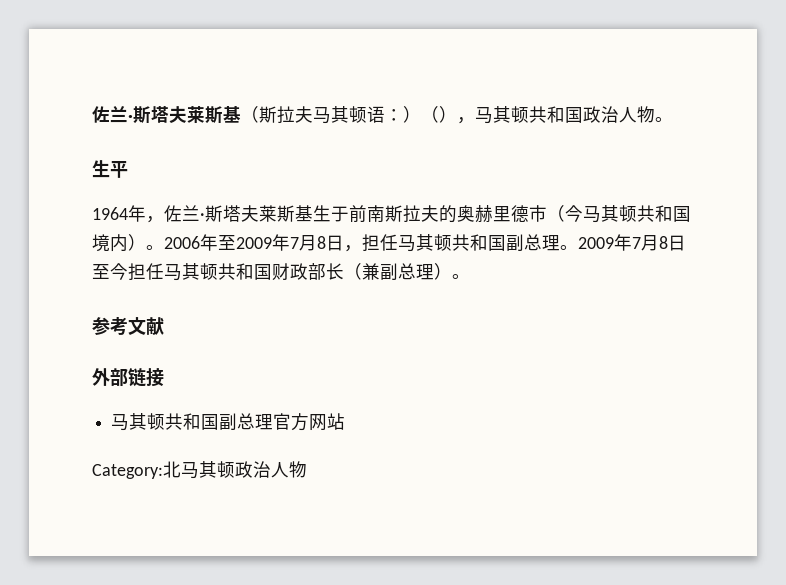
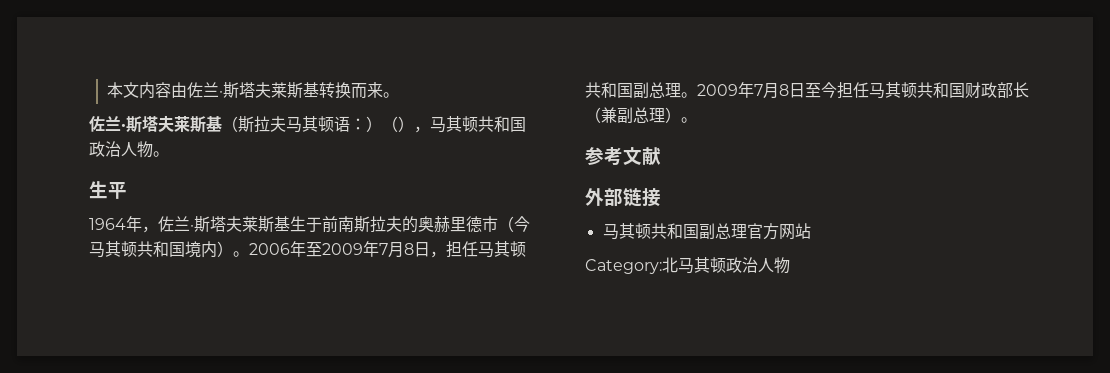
+ 本文内容由佐兰·斯塔夫莱斯基转换而来。

